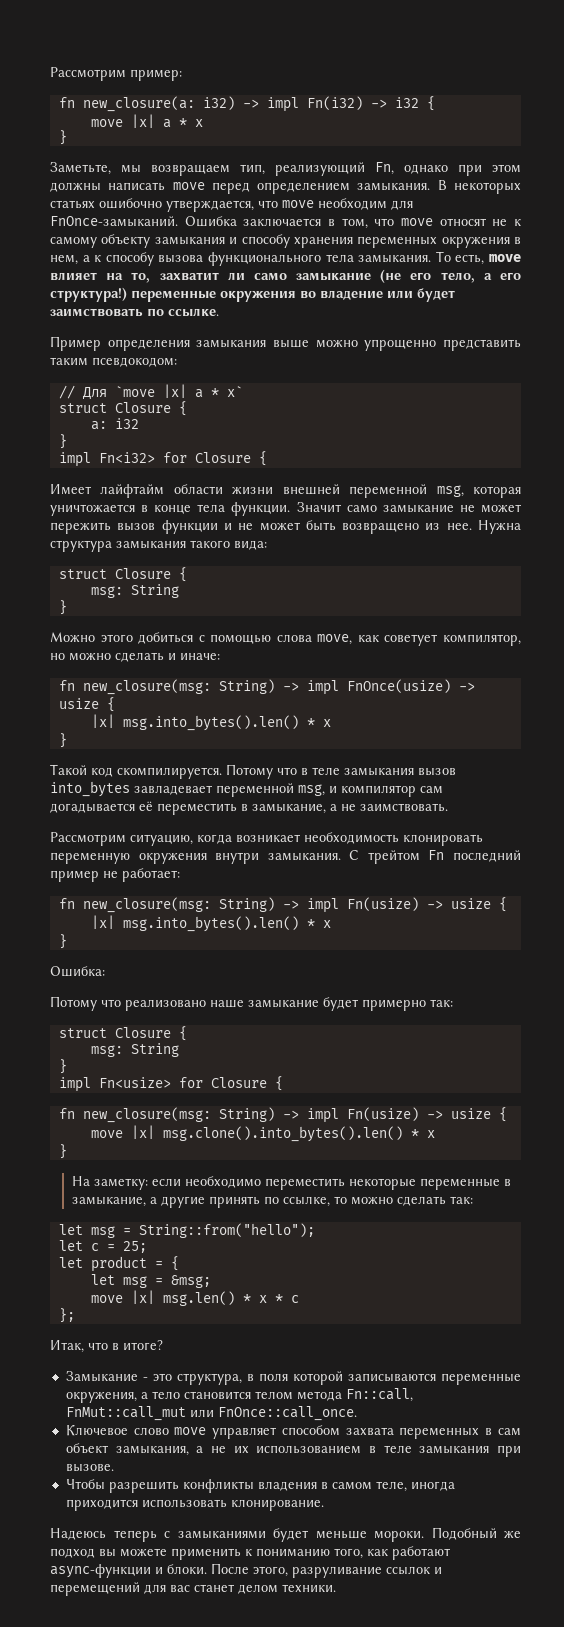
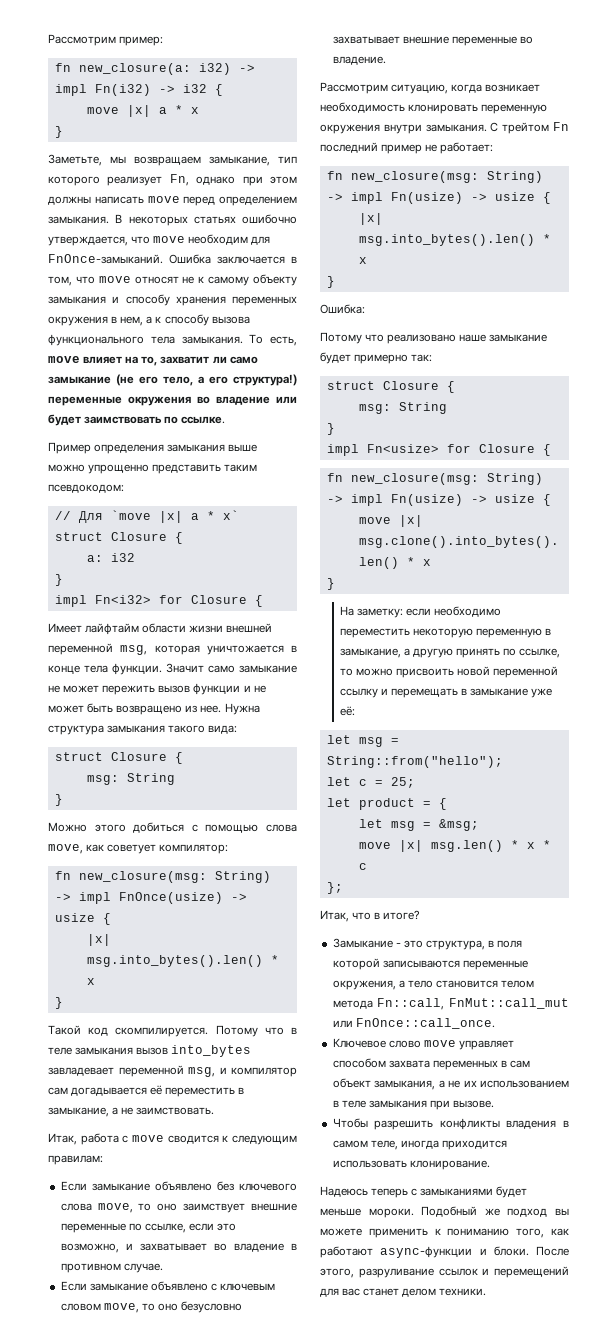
- Заметьте, мы возвращаем тип, реализующий Fn, однако при этом должны написать move перед определением замыкания.
+ Заметьте, мы возвращаем замыкание, тип которого реализует Fn, однако при этом должны написать move перед определением замыкания.
- Можно этого добиться с помощью слова move, как советует компилятор, но можно сделать и иначе:
+ Можно этого добиться с помощью слова move, как советует компилятор:
+ Итак, работа с move сводится к следующим правилам:
+ Если замыкание объявлено без ключевого слова move, то оно заимствует внешние переменные по ссылке, если это возможно, и захватывает во владение в противном случае.
+ Если замыкание объявлено с ключевым словом move, то оно безусловно захватывает внешние переменные во владение.
- На заметку: если необходимо переместить некоторые переменные в замыкание, а другие принять по ссылке, то можно сделать так:
+ На заметку: если необходимо переместить некоторую переменную в замыкание, а другую принять по ссылке, то можно присвоить новой переменной ссылку и перемещать в замыкание уже её:

